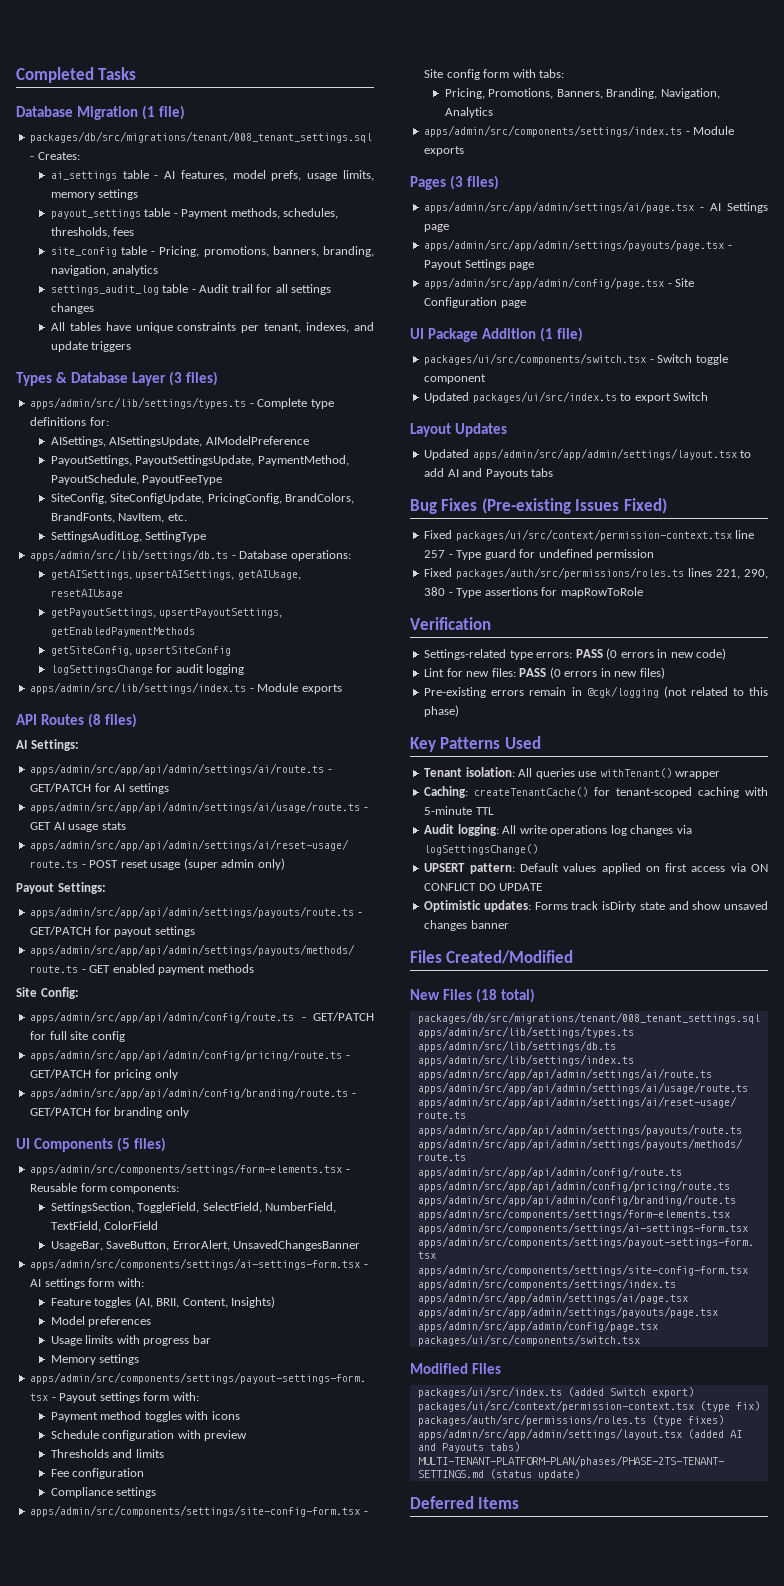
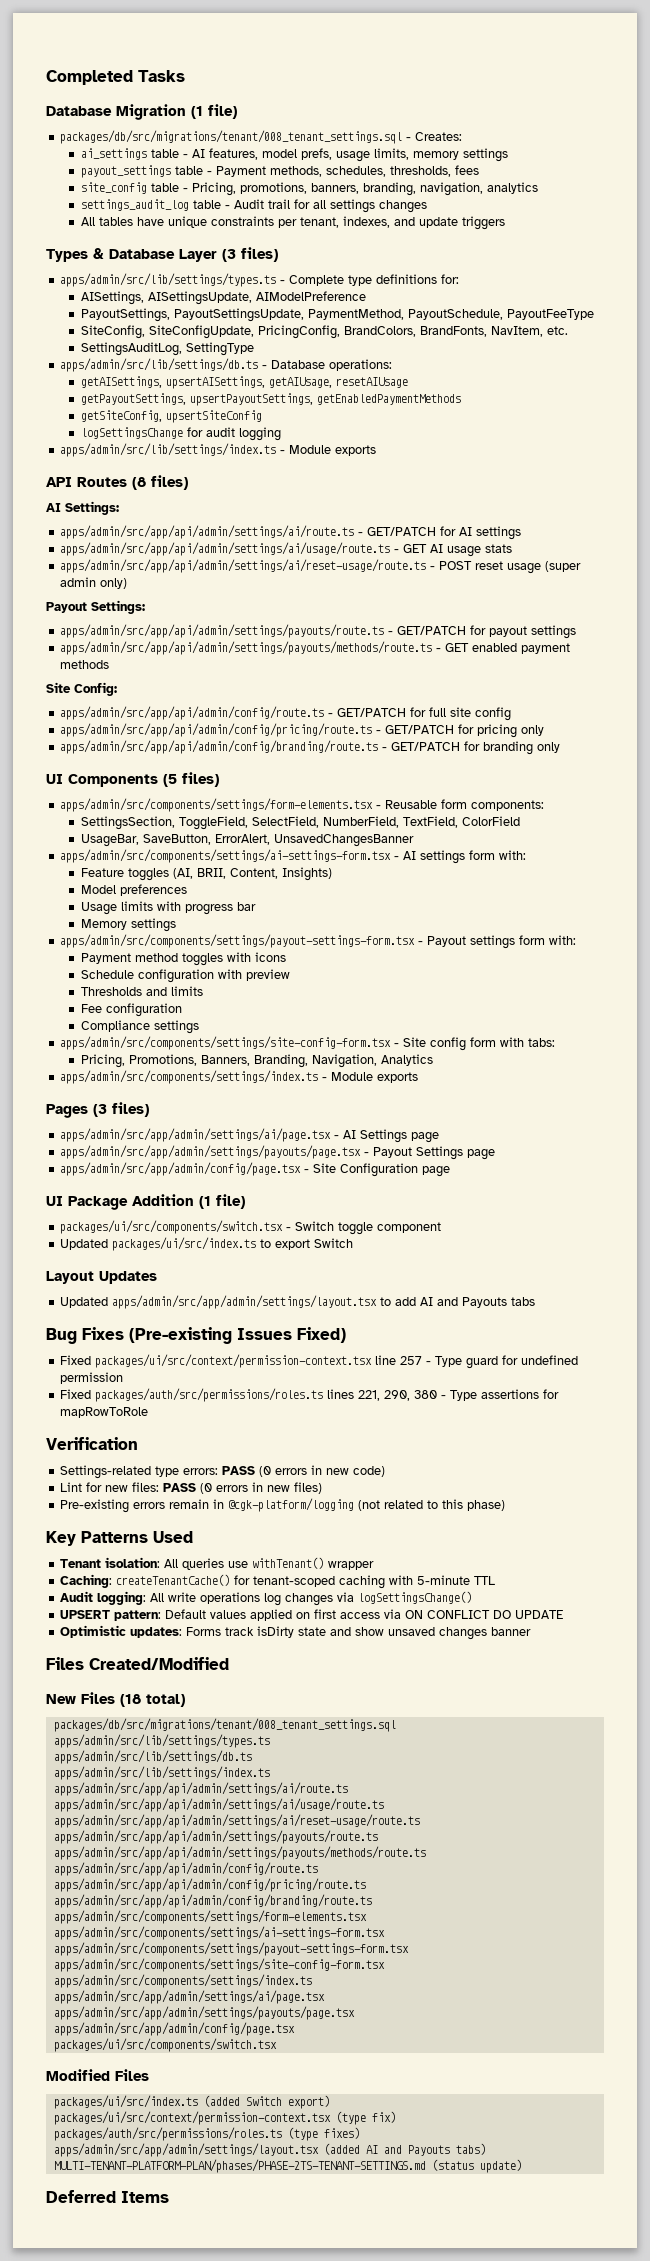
- Pre-existing errors remain in @cgk/logging (not related to this phase)
+ Pre-existing errors remain in @cgk-platform/logging (not related to this phase)

